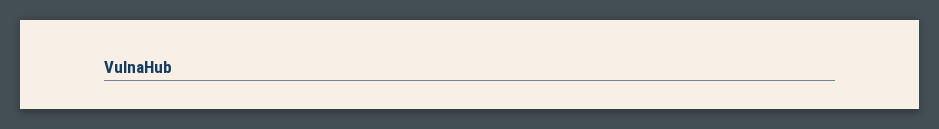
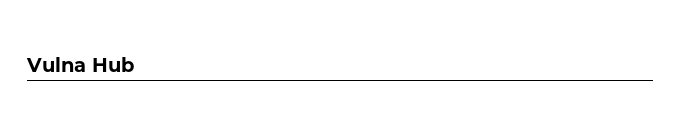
- VulnaHub
+ Vulna Hub

